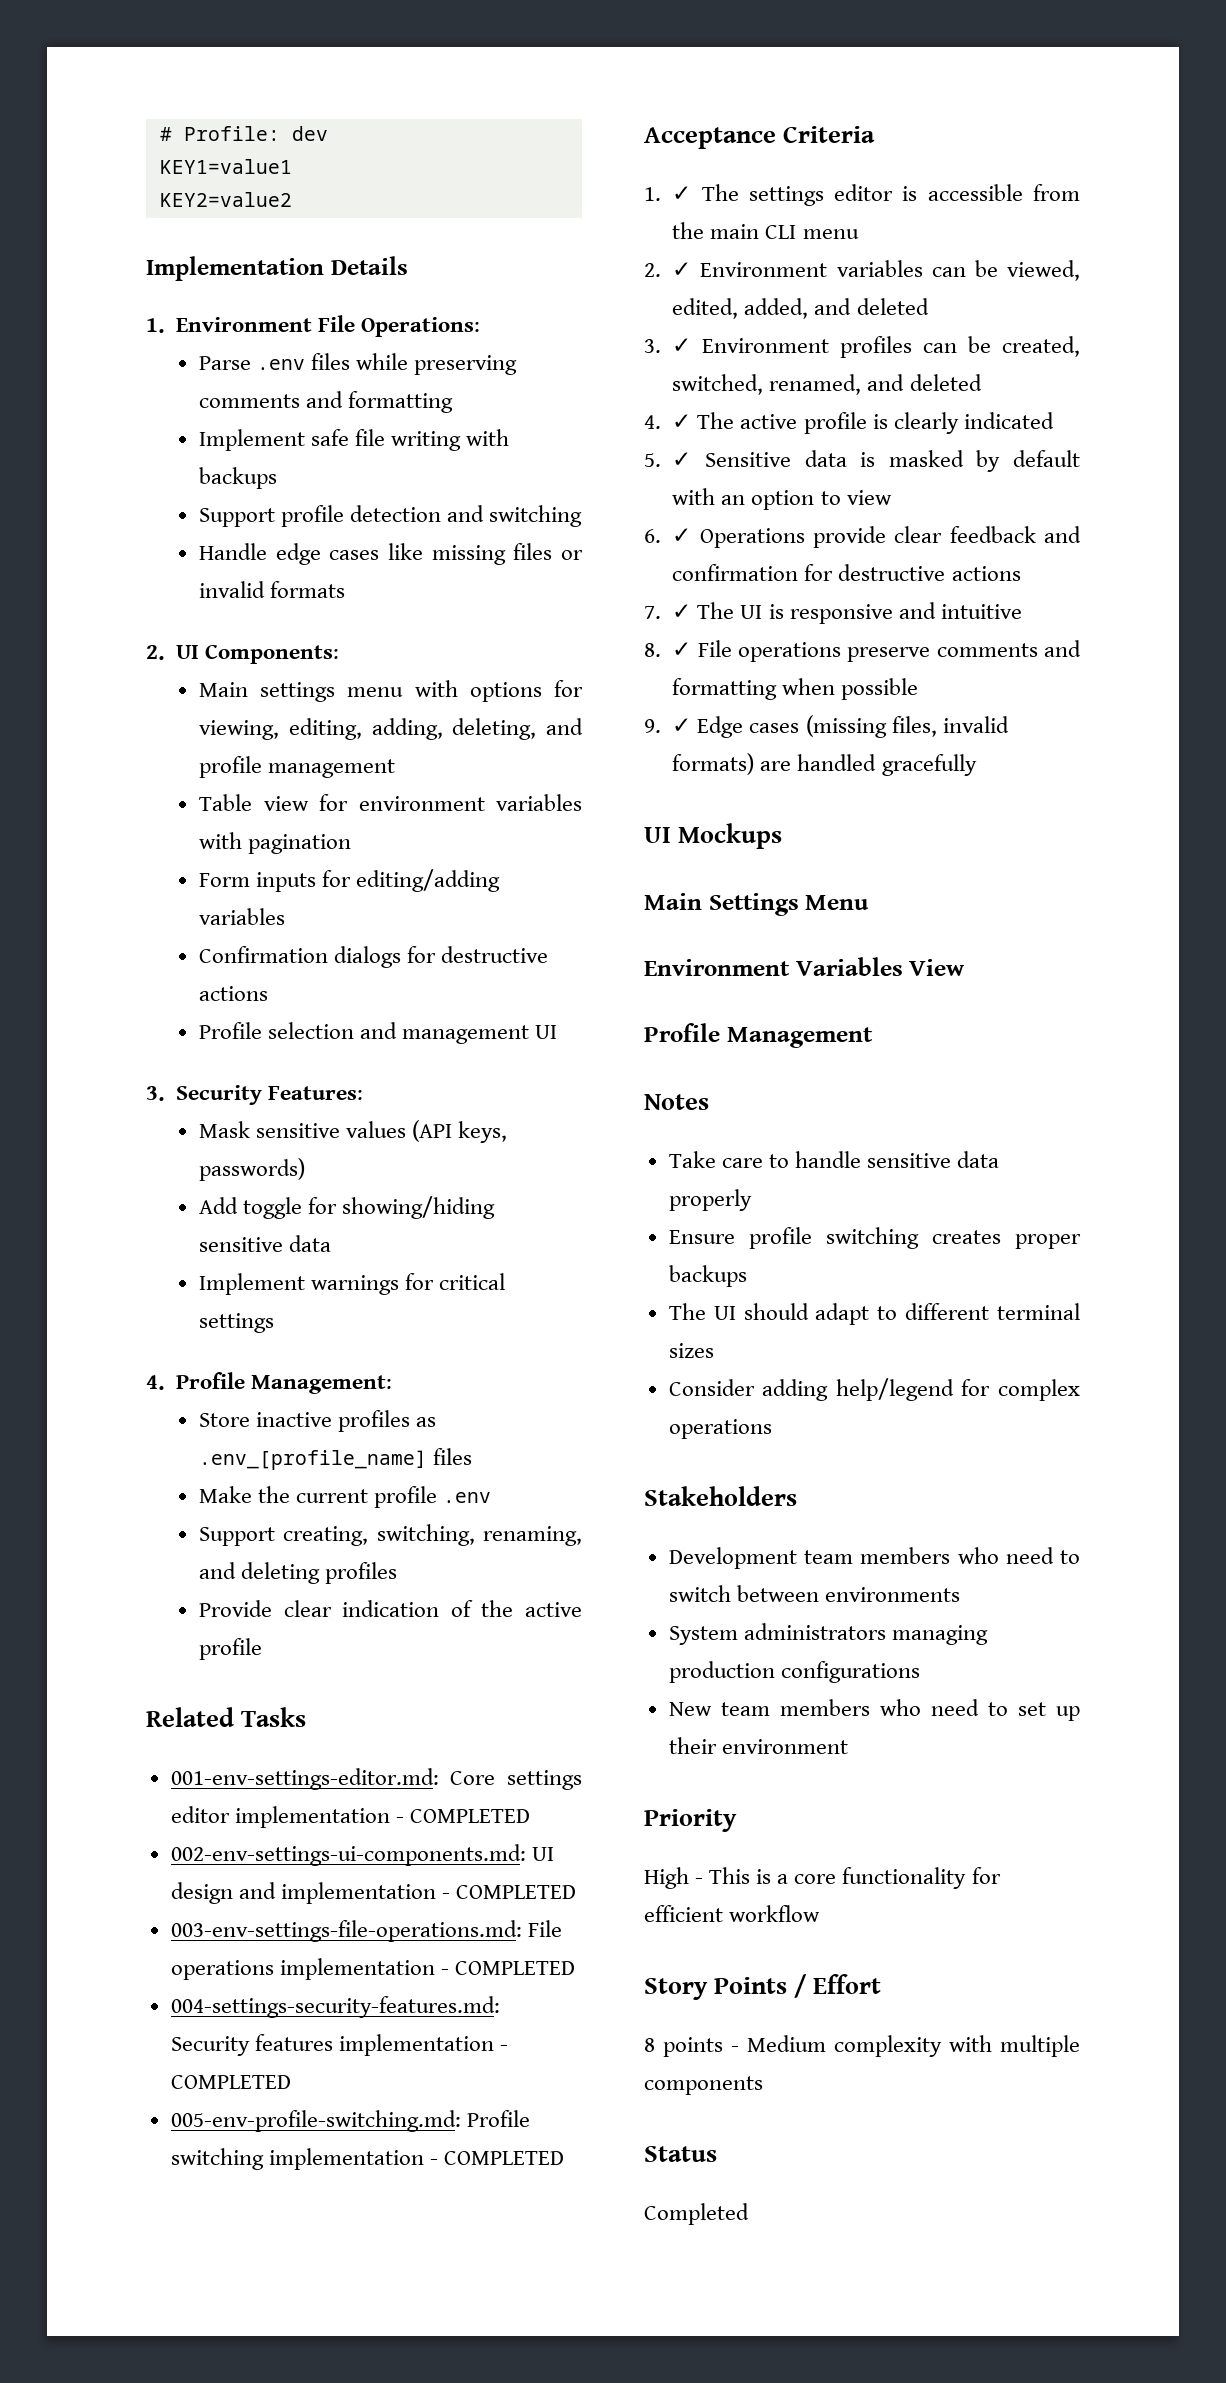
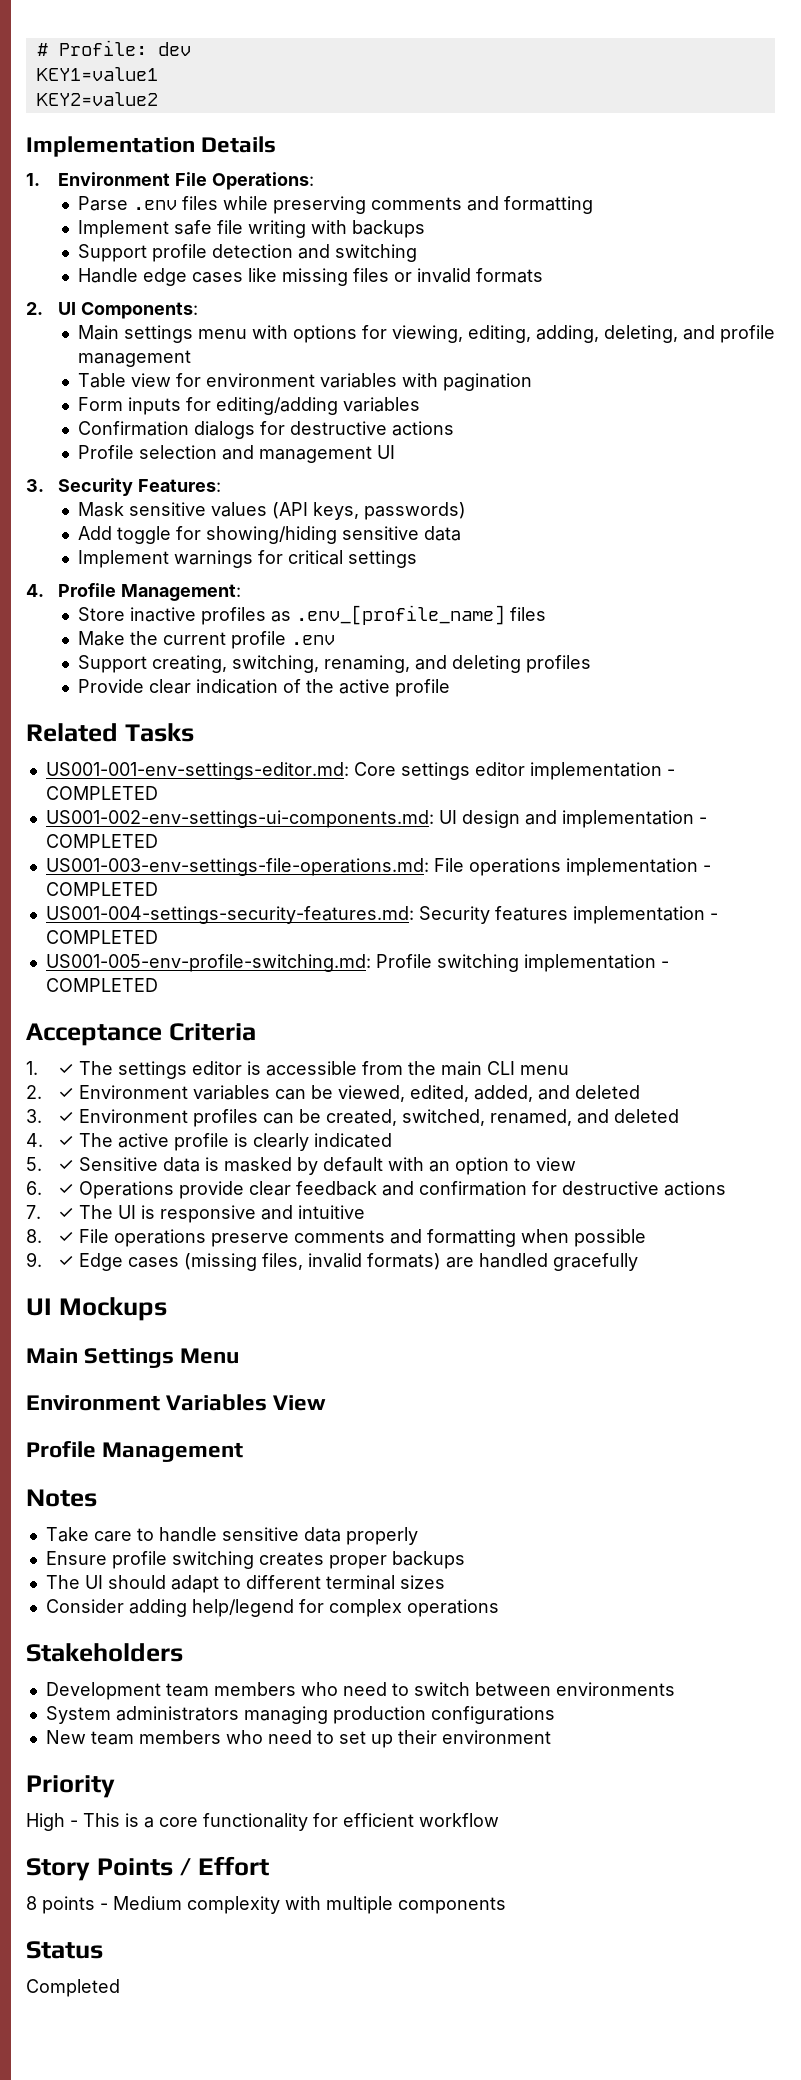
- 001-env-settings-editor.md: Core settings editor implementation - COMPLETED
+ US001-001-env-settings-editor.md: Core settings editor implementation - COMPLETED
- 002-env-settings-ui-components.md: UI design and implementation - COMPLETED
+ US001-002-env-settings-ui-components.md: UI design and implementation - COMPLETED
- 003-env-settings-file-operations.md: File operations implementation - COMPLETED
+ US001-003-env-settings-file-operations.md: File operations implementation - COMPLETED
- 004-settings-security-features.md: Security features implementation - COMPLETED
+ US001-004-settings-security-features.md: Security features implementation - COMPLETED
- 005-env-profile-switching.md: Profile switching implementation - COMPLETED
+ US001-005-env-profile-switching.md: Profile switching implementation - COMPLETED

